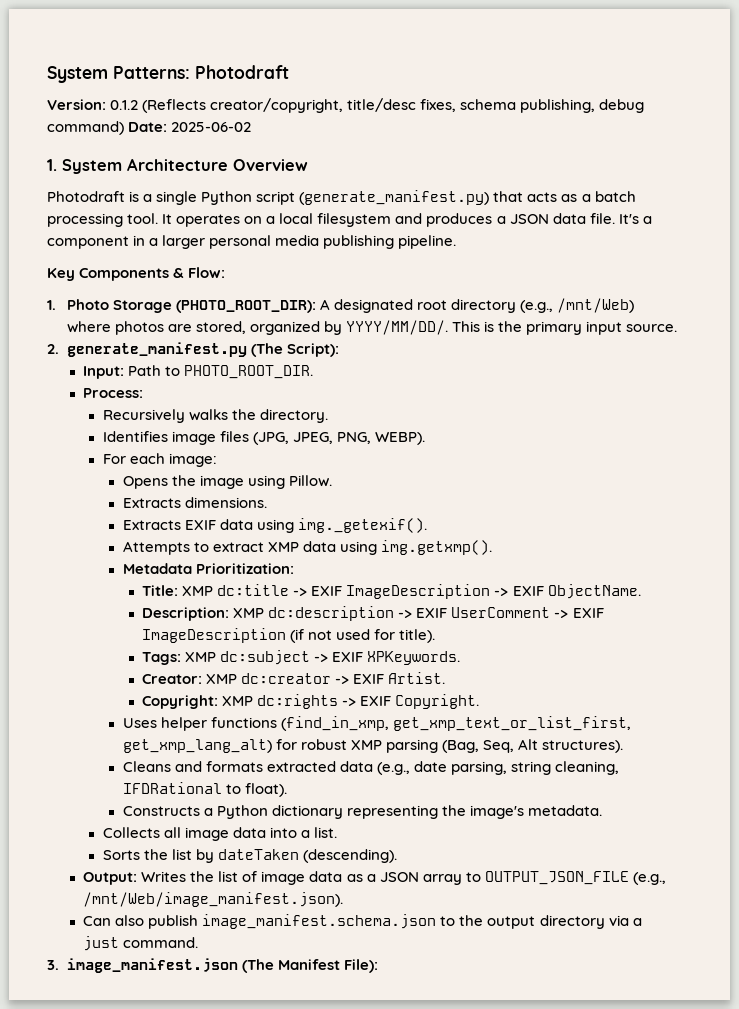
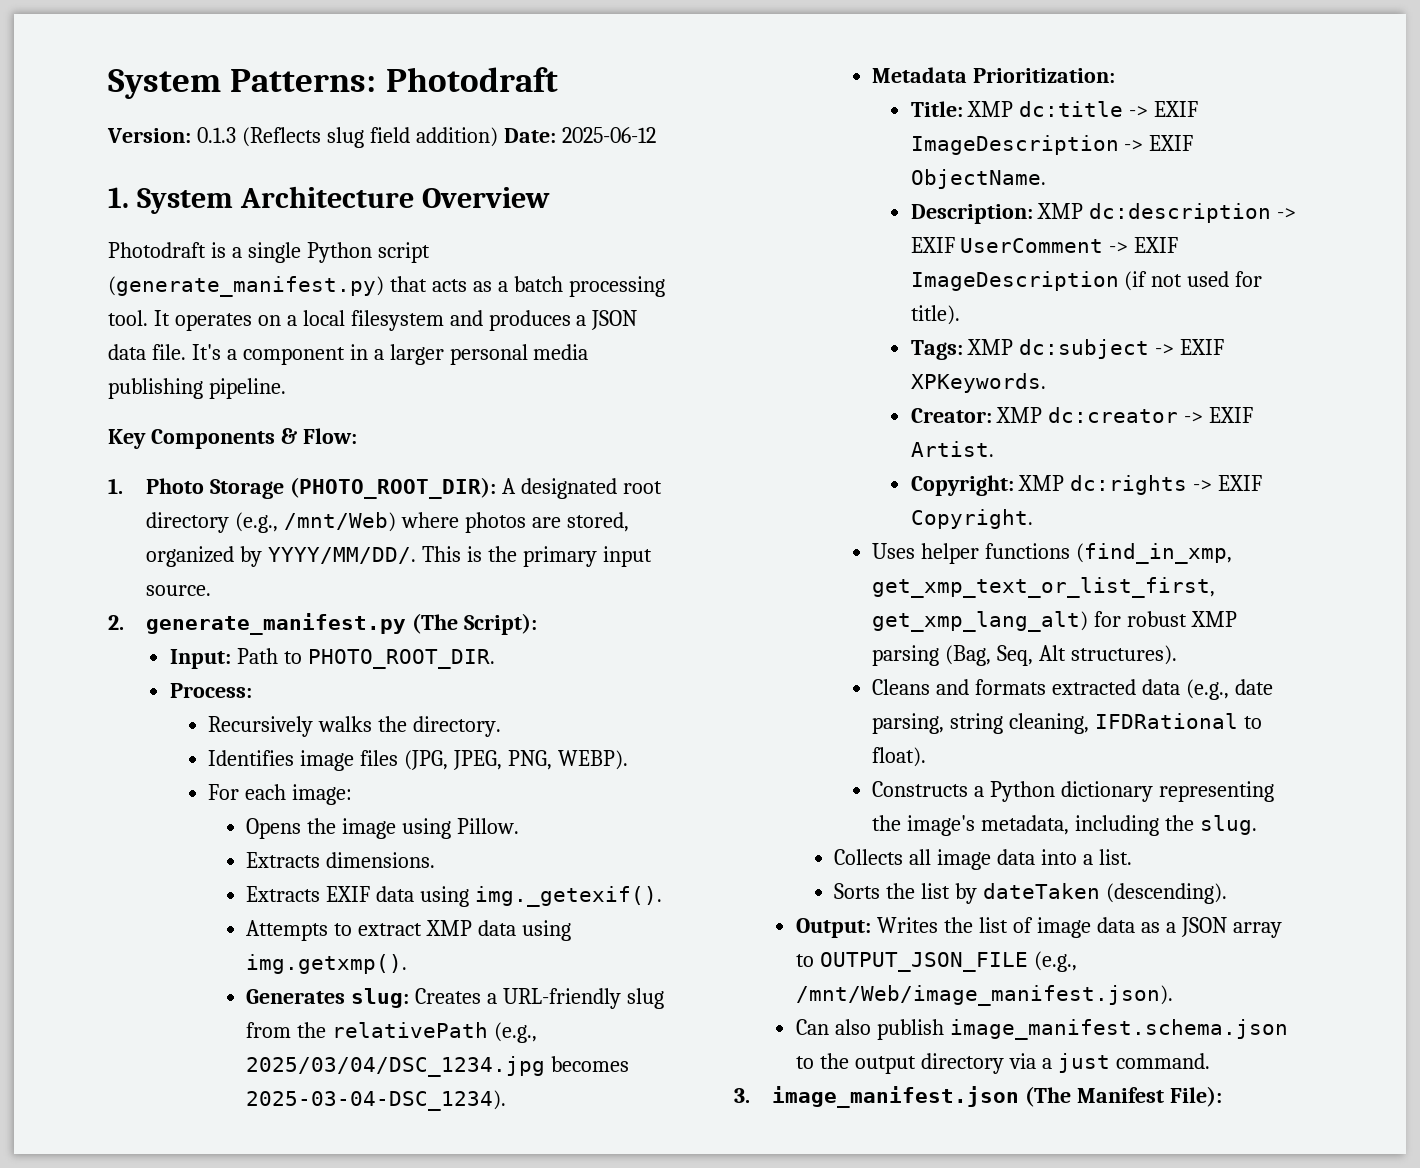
- Version: 0.1.2 (Reflects creator/copyright, title/desc fixes, schema publishing, debug command) Date: 2025-06-02
+ Version: 0.1.3 (Reflects slug field addition) Date: 2025-06-12
+ Generates slug: Creates a URL-friendly slug from the relativePath (e.g., 2025/03/04/DSC_1234.jpg becomes 2025-03-04-DSC_1234).
- Constructs a Python dictionary representing the image's metadata.
+ Constructs a Python dictionary representing the image's metadata, including the slug.

